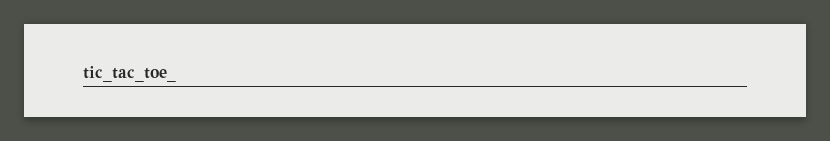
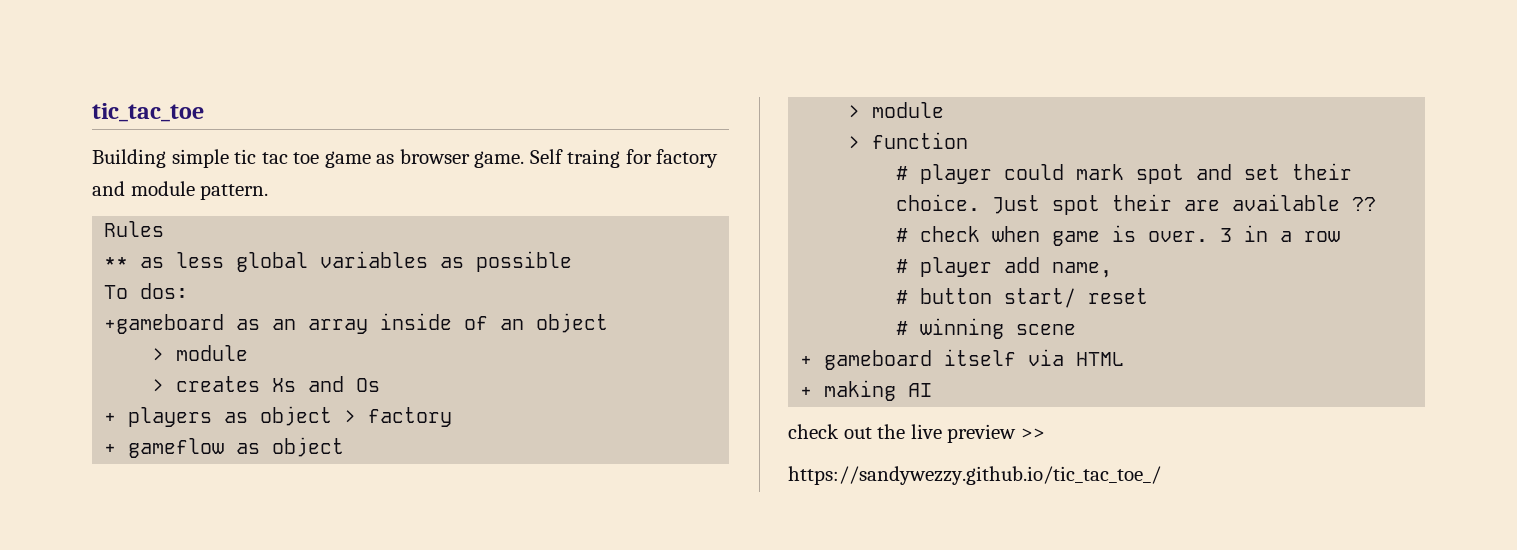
- tic_tac_toe_
+ tic_tac_toe
+ Building simple tic tac toe game as browser game. Self traing for factory and module pattern.
+ Rules
+ ** as less global variables as possible
+ To dos:
+ +gameboard as an array inside of an object
+ > module
+ > creates Xs and Os
+ + players as object > factory
+ + gameflow as object
+ > module
+ > function
+ # player could mark spot and set their choice. Just spot their are available ??
+ # check when game is over. 3 in a row
+ # player add name,
+ # button start/ reset
+ # winning scene
+ + gameboard itself via HTML
+ + making AI
+ check out the live preview >>
+ https://sandywezzy.github.io/tic_tac_toe_/

